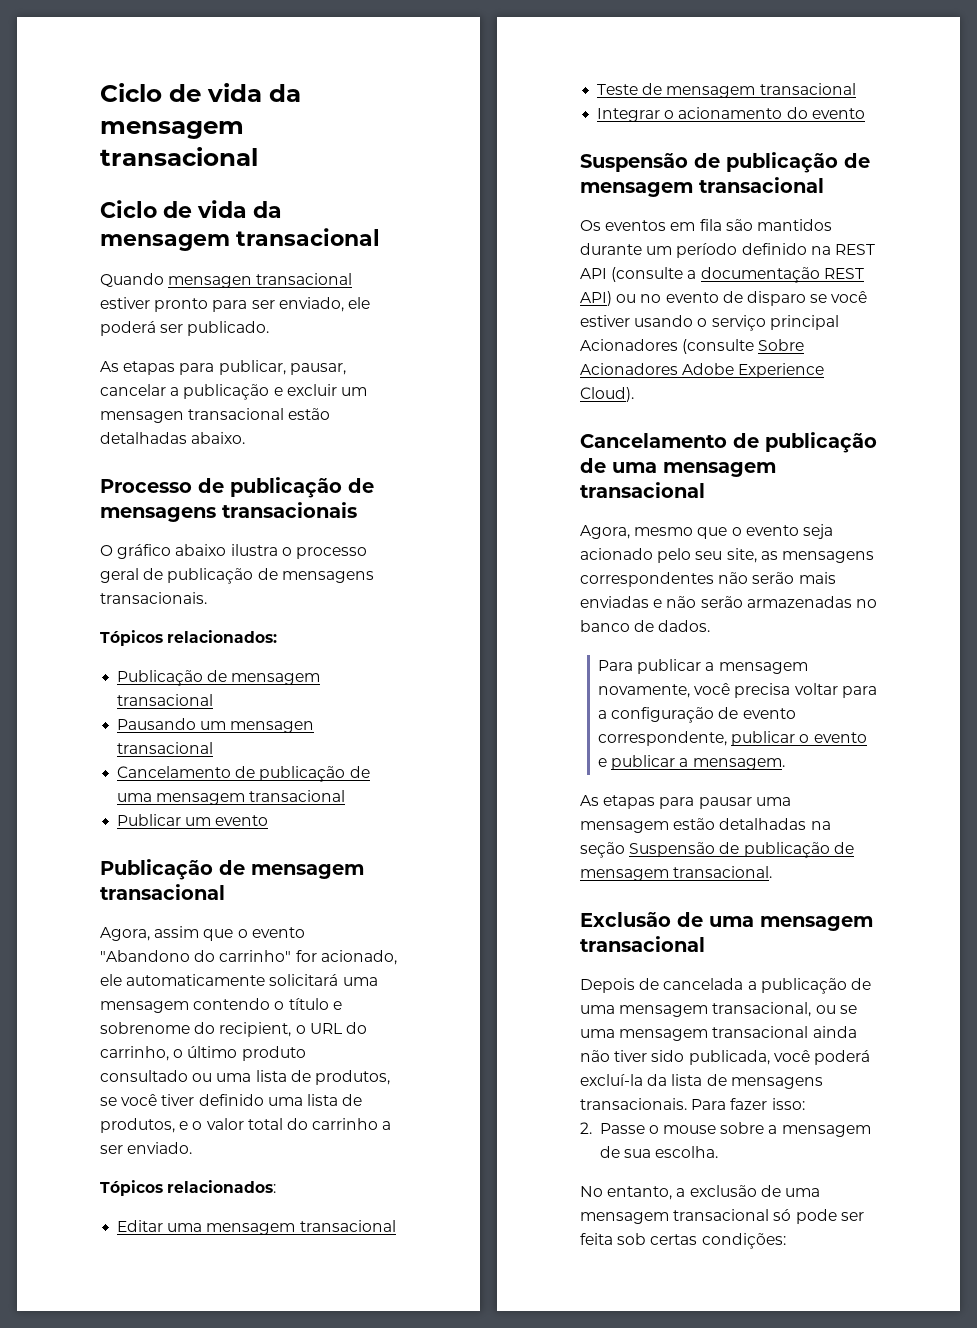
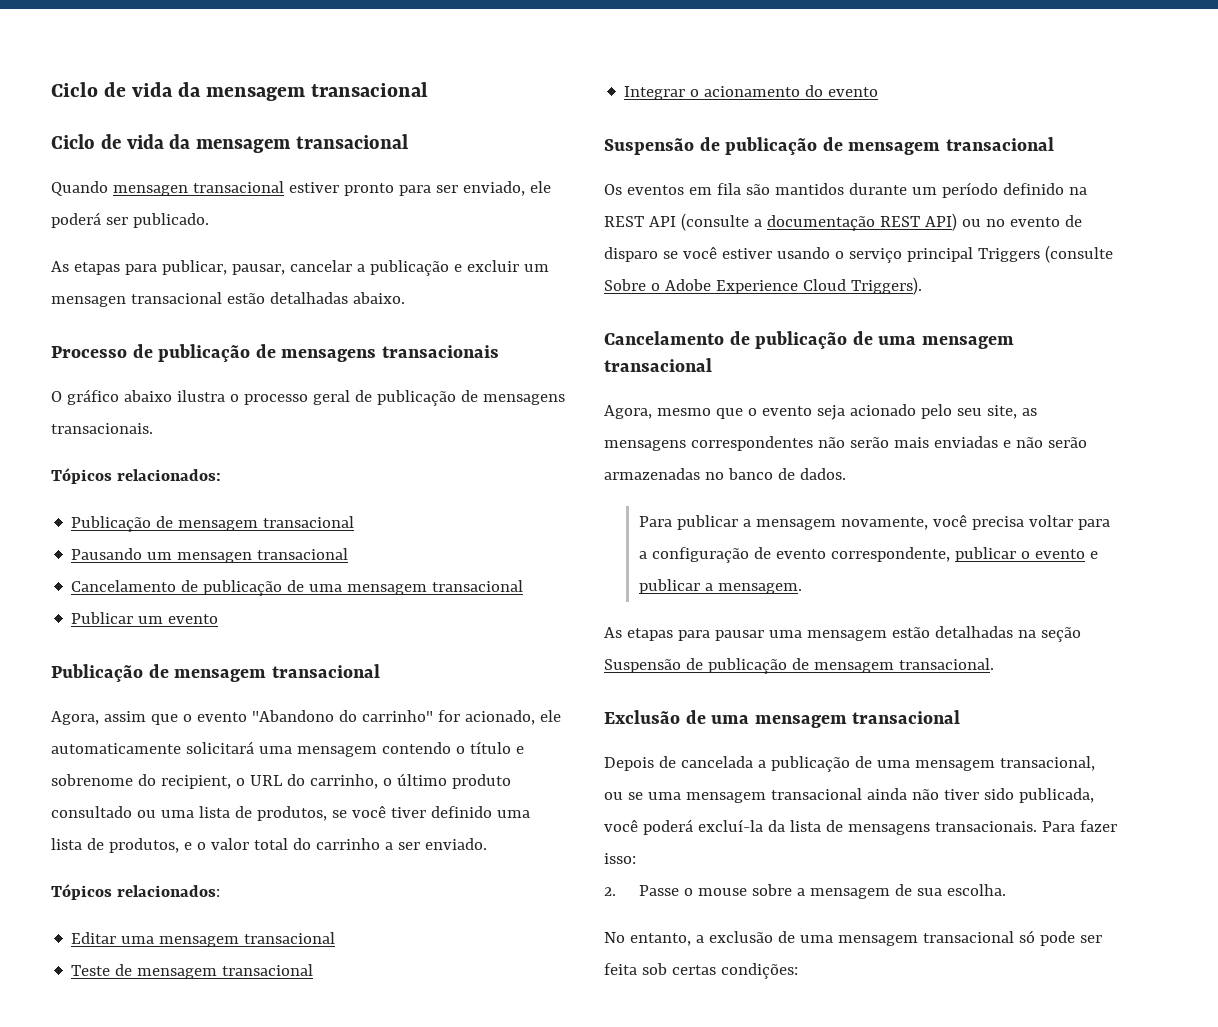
- Os eventos em fila são mantidos durante um período definido na REST API (consulte a documentação REST API) ou no evento de disparo se você estiver usando o serviço principal Acionadores (consulte Sobre Acionadores Adobe Experience Cloud).
+ Os eventos em fila são mantidos durante um período definido na REST API (consulte a documentação REST API) ou no evento de disparo se você estiver usando o serviço principal Triggers (consulte Sobre o Adobe Experience Cloud Triggers).

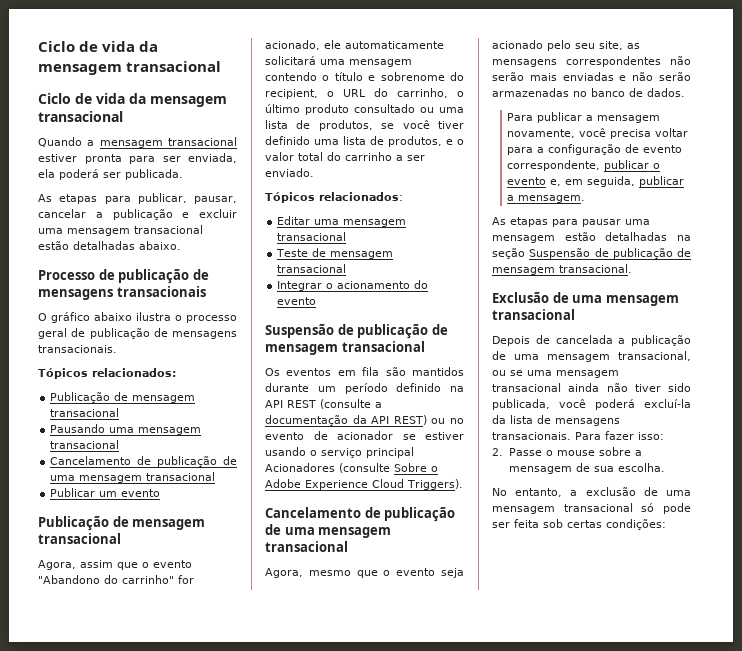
- Quando mensagen transacional estiver pronto para ser enviado, ele poderá ser publicado.
+ Quando a mensagem transacional estiver pronta para ser enviada, ela poderá ser publicada.
- As etapas para publicar, pausar, cancelar a publicação e excluir um mensagen transacional estão detalhadas abaixo.
+ As etapas para publicar, pausar, cancelar a publicação e excluir uma mensagem transacional estão detalhadas abaixo.
- Pausando um mensagen transacional
+ Pausando uma mensagem transacional
- Os eventos em fila são mantidos durante um período definido na REST API (consulte a documentação REST API) ou no evento de disparo se você estiver usando o serviço principal Triggers (consulte Sobre o Adobe Experience Cloud Triggers).
+ Os eventos em fila são mantidos durante um período definido na API REST (consulte a documentação da API REST) ou no evento de acionador se estiver usando o serviço principal Acionadores (consulte Sobre o Adobe Experience Cloud Triggers).
- Para publicar a mensagem novamente, você precisa voltar para a configuração de evento correspondente, publicar o evento e publicar a mensagem.
+ Para publicar a mensagem novamente, você precisa voltar para a configuração de evento correspondente, publicar o evento e, em seguida, publicar a mensagem.

